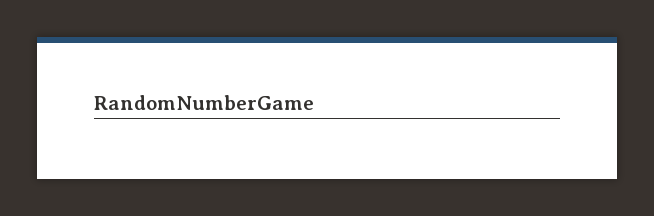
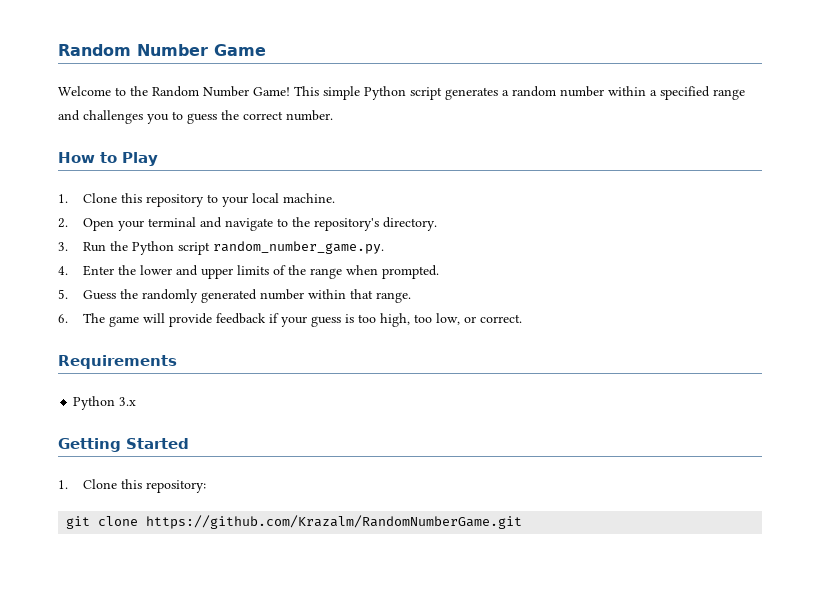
- RandomNumberGame
+ Random Number Game
+ Welcome to the Random Number Game! This simple Python script generates a random number within a specified range and challenges you to guess the correct number.
+ How to Play
+ 1. Clone this repository to your local machine.
+ 2. Open your terminal and navigate to the repository's directory.
+ 3. Run the Python script random_number_game.py.
+ 4. Enter the lower and upper limits of the range when prompted.
+ 5. Guess the randomly generated number within that range.
+ 6. The game will provide feedback if your guess is too high, too low, or correct.
+ Requirements
+ Python 3.x
+ Getting Started
+ 1. Clone this repository:
+ git clone https://github.com/Krazalm/RandomNumberGame.git

